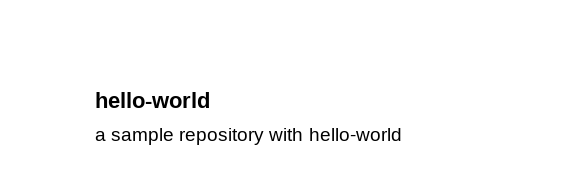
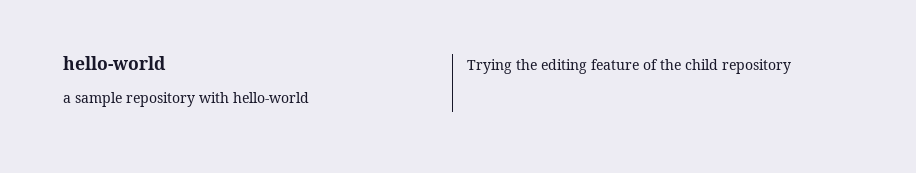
+ Trying the editing feature of the child repository

